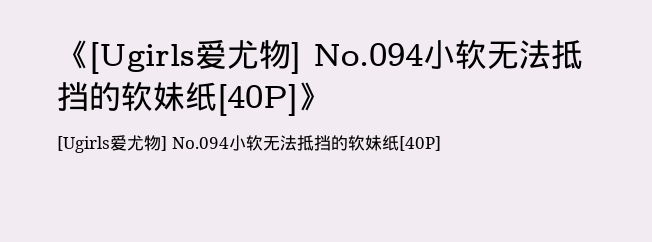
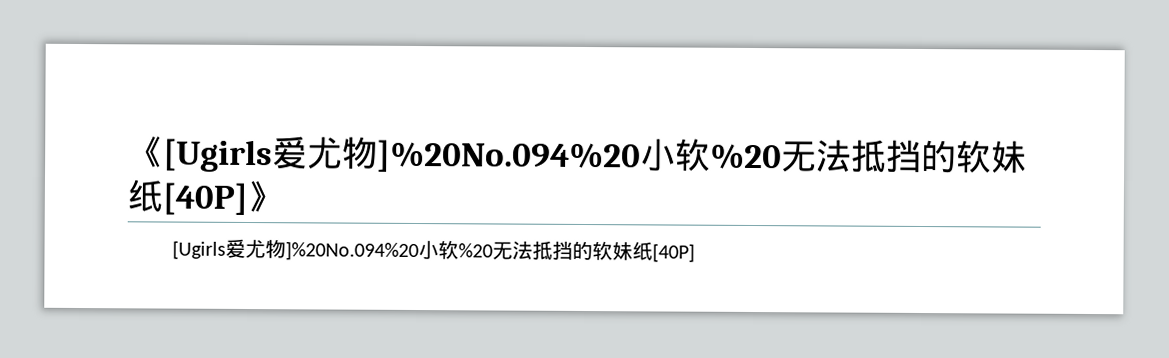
- 《[Ugirls爱尤物] No.094小软无法抵挡的软妹纸[40P]》
- [Ugirls爱尤物] No.094小软无法抵挡的软妹纸[40P]
+ 《[Ugirls爱尤物]%20No.094%20小软%20无法抵挡的软妹纸[40P]》
+ [Ugirls爱尤物]%20No.094%20小软%20无法抵挡的软妹纸[40P]

